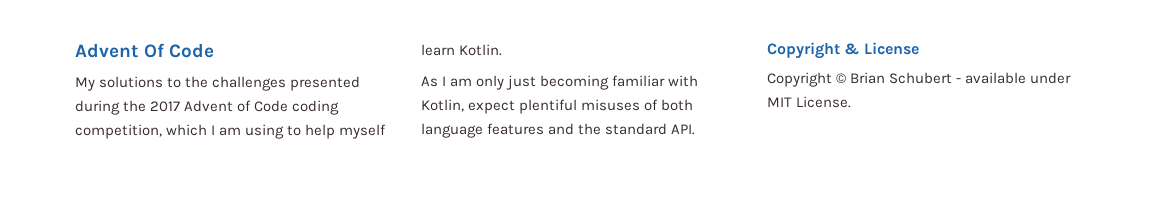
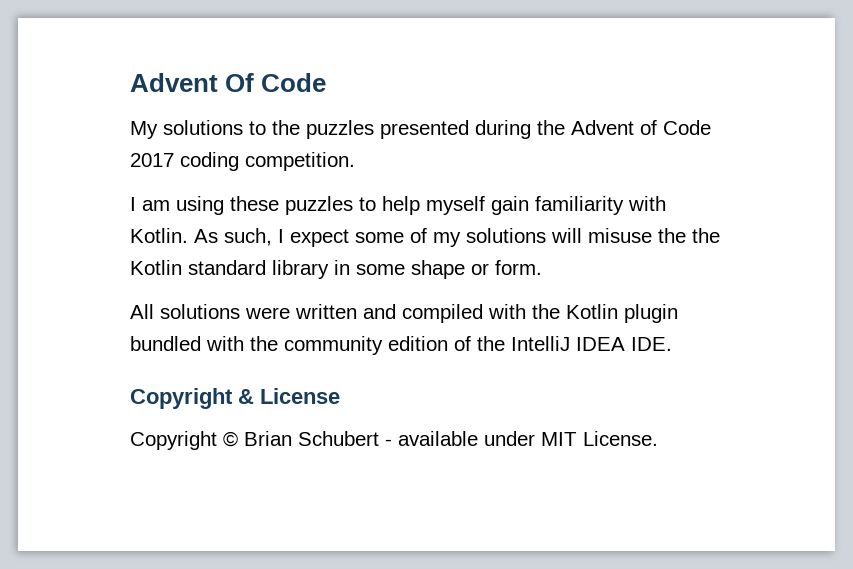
- My solutions to the challenges presented during the 2017 Advent of Code coding competition, which I am using to help myself learn Kotlin.
- As I am only just becoming familiar with Kotlin, expect plentiful misuses of both language features and the standard API.
+ My solutions to the puzzles presented during the Advent of Code 2017 coding competition.
+ I am using these puzzles to help myself gain familiarity with Kotlin. As such, I expect some of my solutions will misuse the the Kotlin standard library in some shape or form.
+ All solutions were written and compiled with the Kotlin plugin bundled with the community edition of the IntelliJ IDEA IDE.

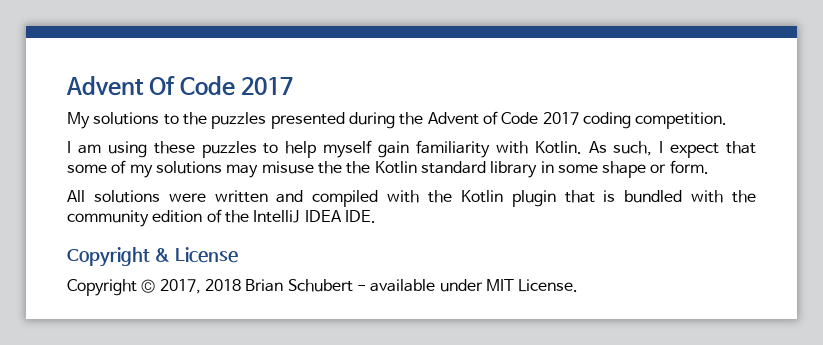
- Advent Of Code
+ Advent Of Code 2017
- As such, I expect some of my solutions will misuse the the Kotlin standard library in some shape or form.
+ As such, I expect that some of my solutions may misuse the the Kotlin standard library in some shape or form.
- All solutions were written and compiled with the Kotlin plugin bundled with the community edition of the IntelliJ IDEA IDE.
+ All solutions were written and compiled with the Kotlin plugin that is bundled with the community edition of the IntelliJ IDEA IDE.
- Copyright © Brian Schubert - available under MIT License.
+ Copyright © 2017, 2018 Brian Schubert - available under MIT License.

